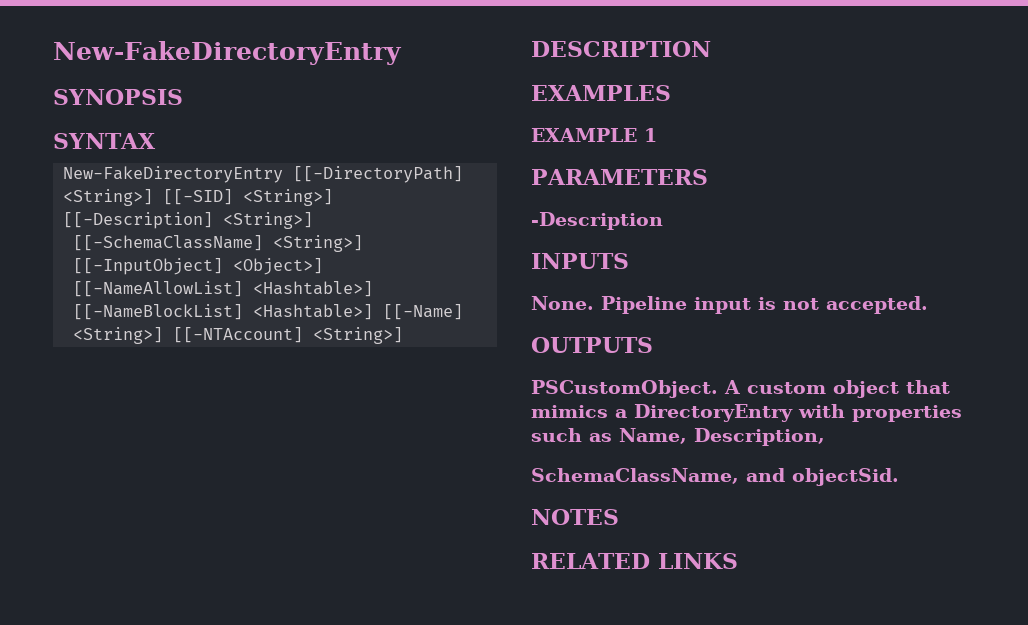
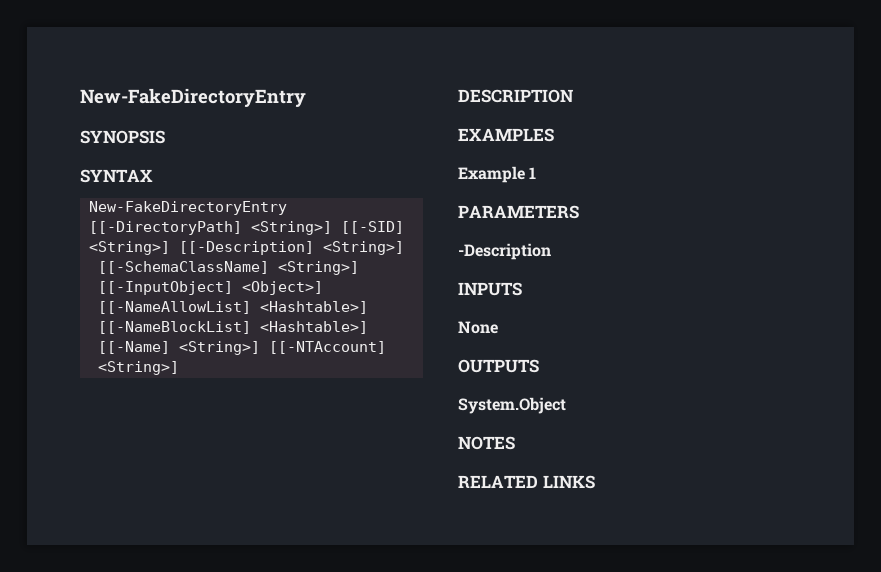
- EXAMPLE 1
+ Example 1
- None. Pipeline input is not accepted.
+ None
  OUTPUTS
- PSCustomObject. A custom object that mimics a DirectoryEntry with properties such as Name, Description,
- SchemaClassName, and objectSid.
+ System.Object

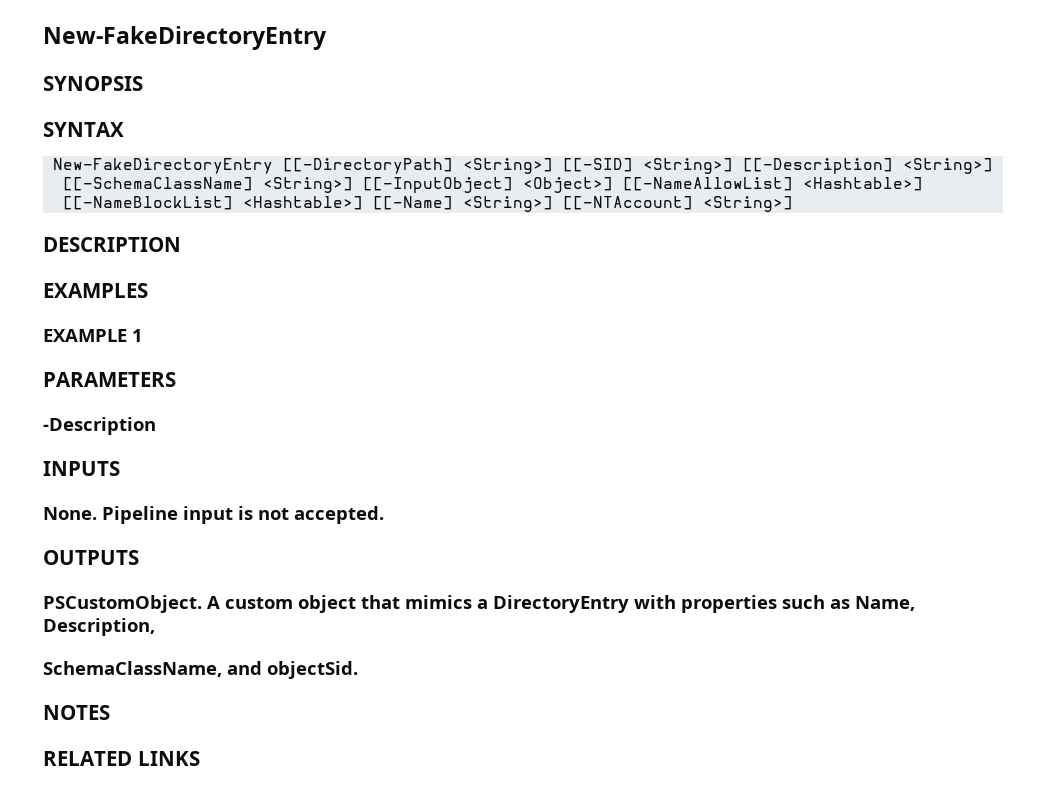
- Example 1
+ EXAMPLE 1
- None
+ None. Pipeline input is not accepted.
  OUTPUTS
- System.Object
+ PSCustomObject. A custom object that mimics a DirectoryEntry with properties such as Name, Description,
+ SchemaClassName, and objectSid.

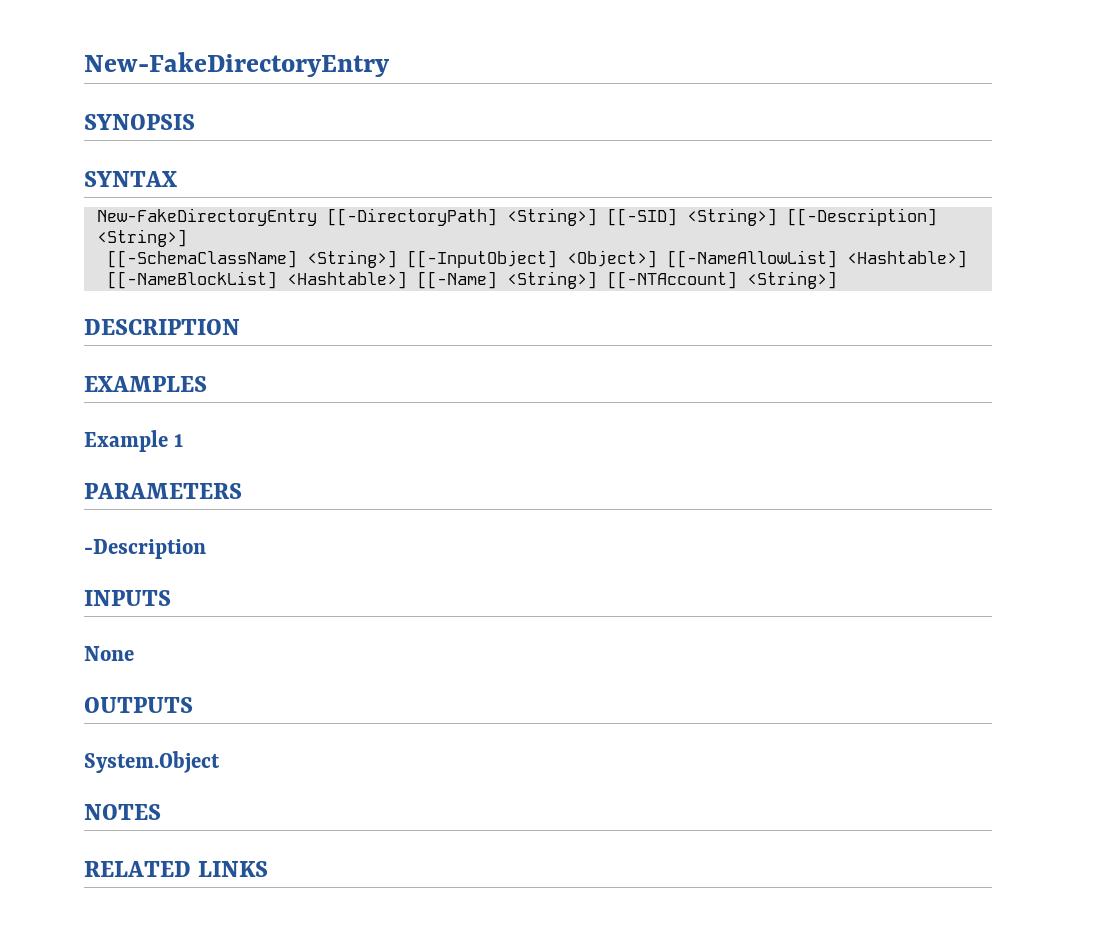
- EXAMPLE 1
+ Example 1
- None. Pipeline input is not accepted.
+ None
  OUTPUTS
- PSCustomObject. A custom object that mimics a DirectoryEntry with properties such as Name, Description,
- SchemaClassName, and objectSid.
+ System.Object

